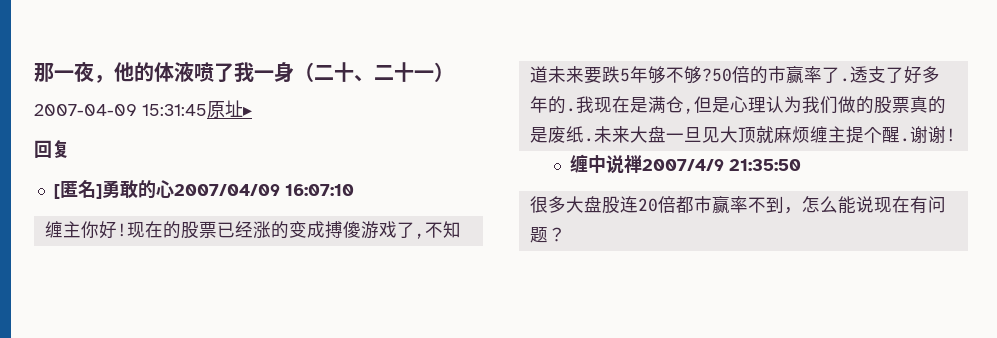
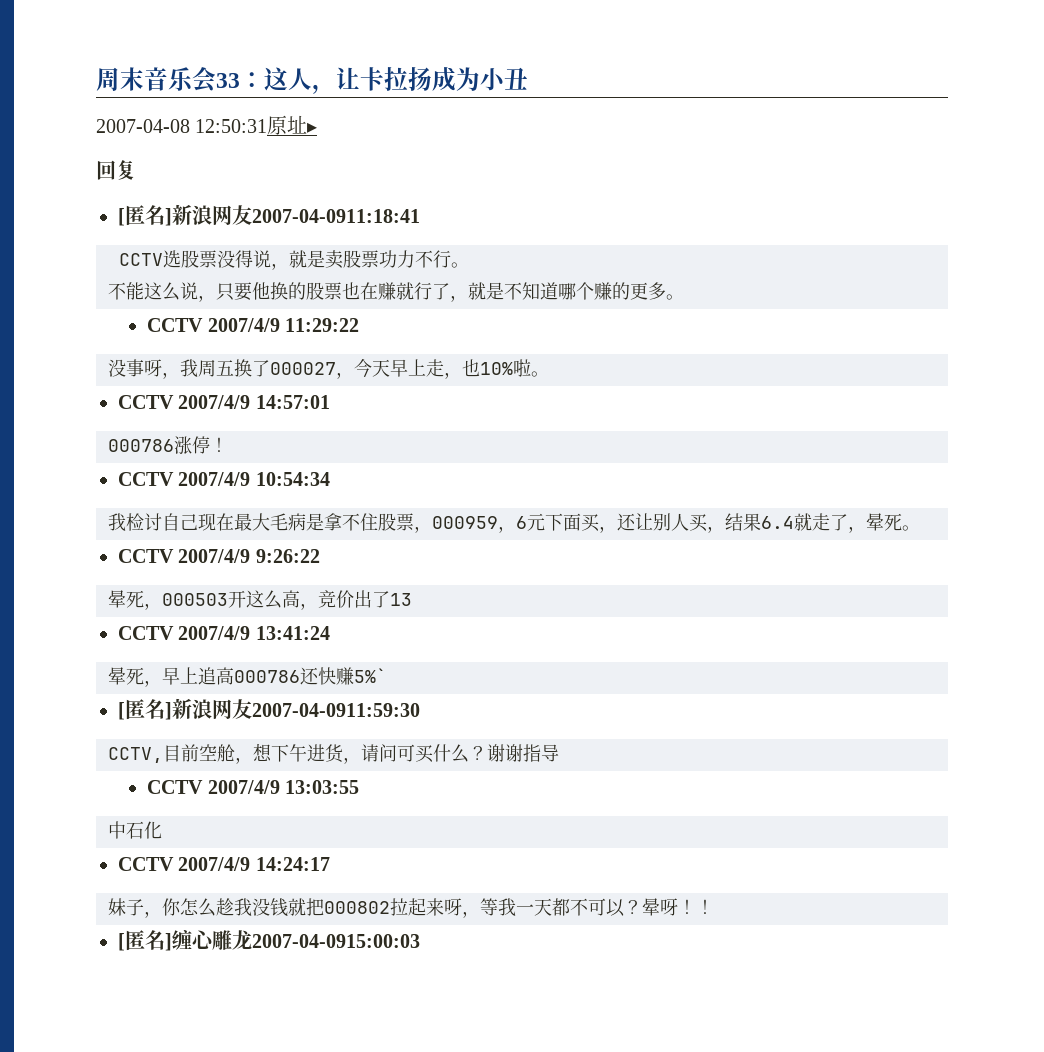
- 那一夜，他的体液喷了我一身（二十、二十一）
- 2007-04-09 15:31:45原址▸
+ 周末音乐会33：这人，让卡拉扬成为小丑
+ 2007-04-08 12:50:31原址▸
- [匿名]勇敢的心2007/04/09 16:07:10
- 缠主你好!现在的股票已经涨的变成搏傻游戏了,不知道未来要跌5年够不够?50倍的市赢率了.透支了好多年的.我现在是满仓,但是心理认为我们做的股票真的是废纸.未来大盘一旦见大顶就麻烦缠主提个醒.谢谢!
- 缠中说禅2007/4/9 21:35:50
- 很多大盘股连20倍都市赢率不到，怎么能说现在有问题？
+ [匿名]新浪网友2007-04-0911:18:41
+ CCTV选股票没得说，就是卖股票功力不行。
+ 不能这么说，只要他换的股票也在赚就行了，就是不知道哪个赚的更多。
+ CCTV 2007/4/9 11:29:22
+ 没事呀，我周五换了000027，今天早上走，也10%啦。
+ CCTV 2007/4/9 14:57:01
+ 000786涨停！
+ CCTV 2007/4/9 10:54:34
+ 我检讨自己现在最大毛病是拿不住股票，000959，6元下面买，还让别人买，结果6.4就走了，晕死。
+ CCTV 2007/4/9 9:26:22
+ 晕死，000503开这么高，竞价出了13
+ CCTV 2007/4/9 13:41:24
+ 晕死，早上追高000786还快赚5%`
+ [匿名]新浪网友2007-04-0911:59:30
+ CCTV,目前空舱，想下午进货，请问可买什么？谢谢指导
+ CCTV 2007/4/9 13:03:55
+ 中石化
+ CCTV 2007/4/9 14:24:17
+ 妹子，你怎么趁我没钱就把000802拉起来呀，等我一天都不可以？晕呀！！
+ [匿名]缠心雕龙2007-04-0915:00:03

